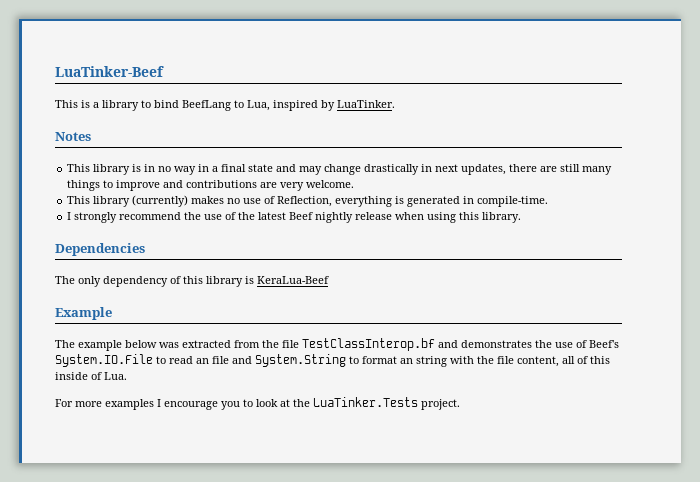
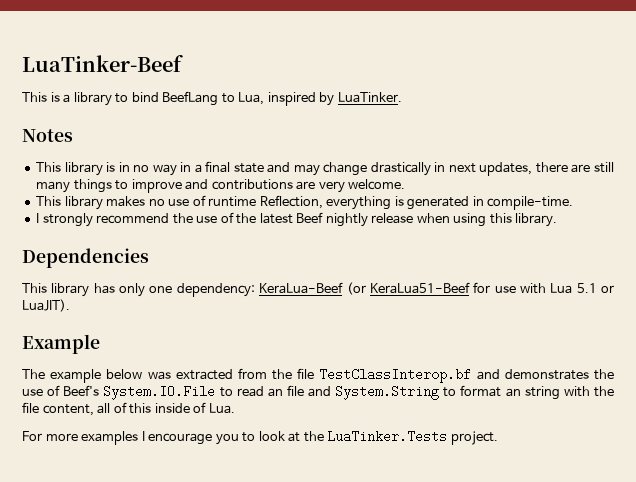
- This library (currently) makes no use of Reflection, everything is generated in compile-time.
+ This library makes no use of runtime Reflection, everything is generated in compile-time.
- The only dependency of this library is KeraLua-Beef
+ This library has only one dependency: KeraLua-Beef (or KeraLua51-Beef for use with Lua 5.1 or LuaJIT).

